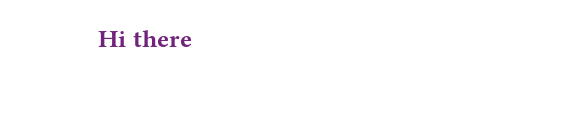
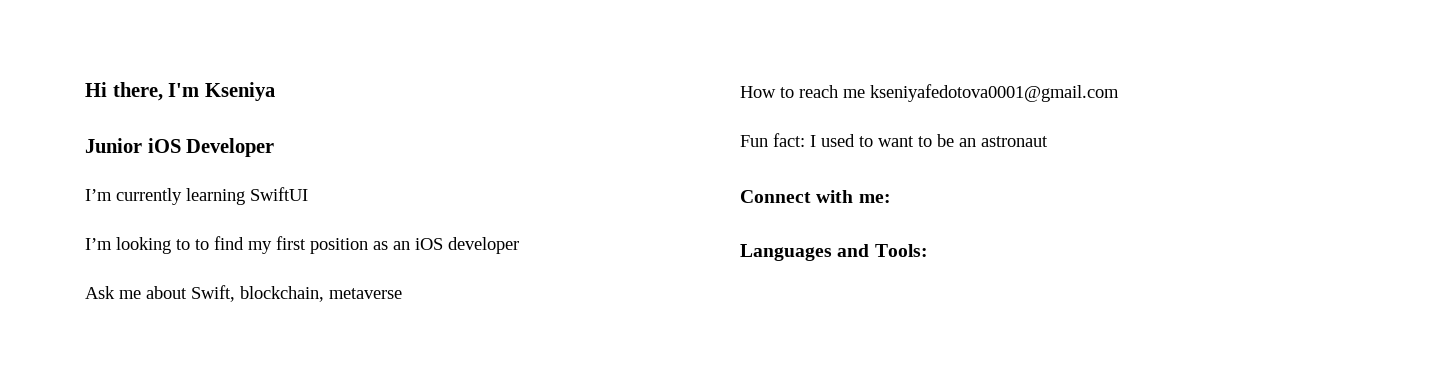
- Hi there
+ Hi there, I'm Kseniya
+ Junior iOS Developer
+ I’m currently learning SwiftUI
+ I’m looking to to find my first position as an iOS developer
+ Ask me about Swift, blockchain, metaverse
+ How to reach me kseniyafedotova0001@gmail.com
+ Fun fact: I used to want to be an astronaut
+ Connect with me:
+ Languages and Tools:

